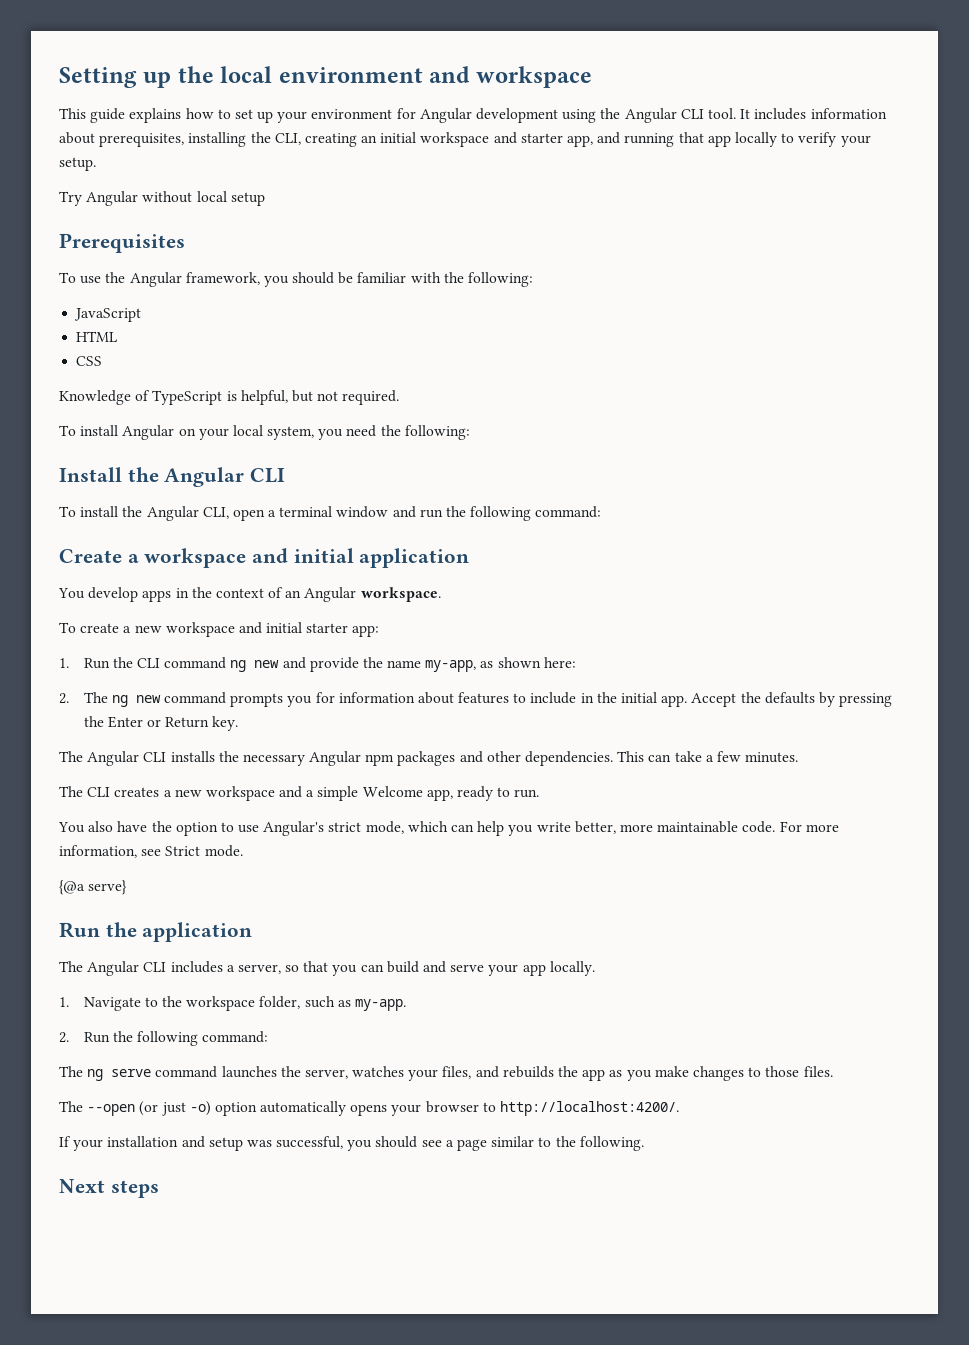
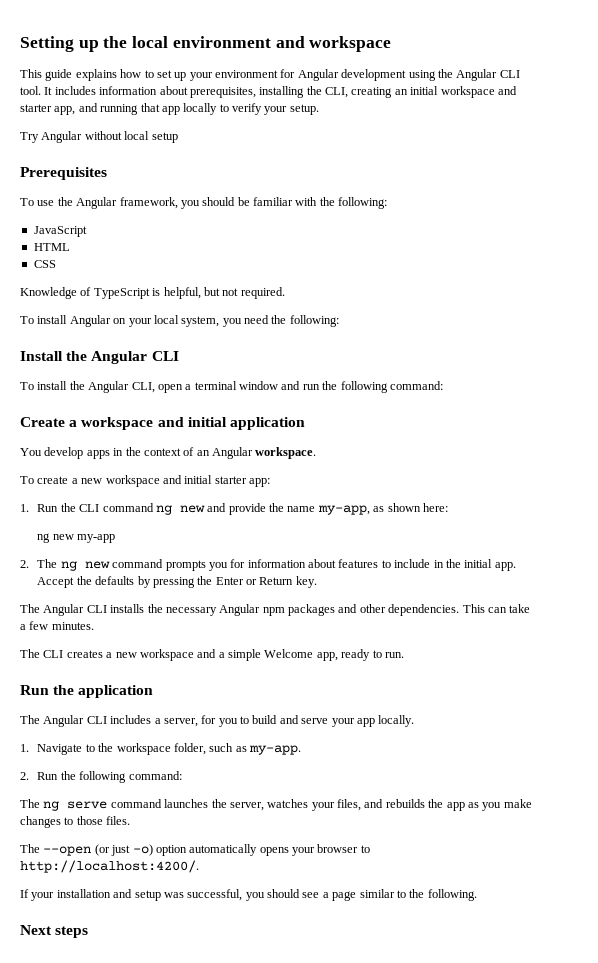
+ ng new my-app
- You also have the option to use Angular's strict mode, which can help you write better, more maintainable code. For more information, see Strict mode.
- {@a serve}
- The Angular CLI includes a server, so that you can build and serve your app locally.
+ The Angular CLI includes a server, for you to build and serve your app locally.

